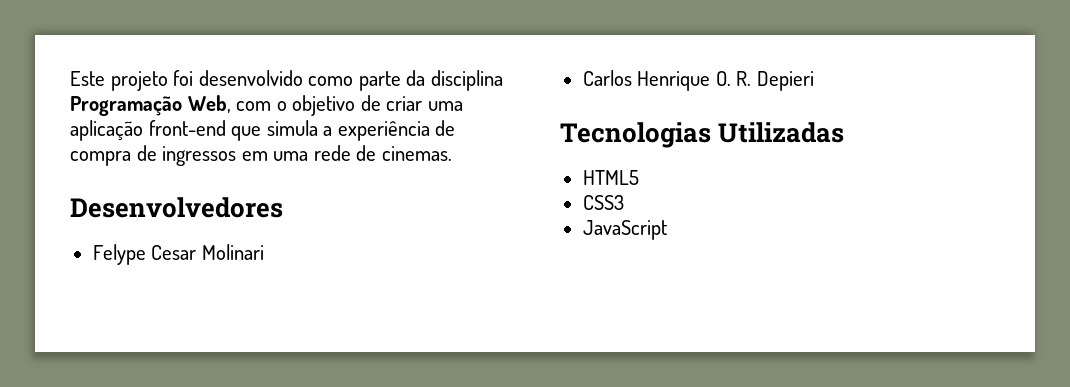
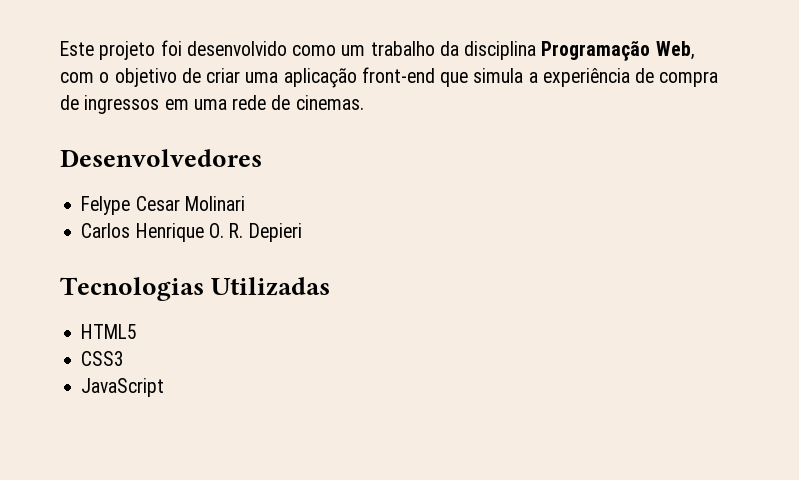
- Este projeto foi desenvolvido como parte da disciplina Programação Web, com o objetivo de criar uma aplicação front-end que simula a experiência de compra de ingressos em uma rede de cinemas.
+ Este projeto foi desenvolvido como um trabalho da disciplina Programação Web, com o objetivo de criar uma aplicação front-end que simula a experiência de compra de ingressos em uma rede de cinemas.

